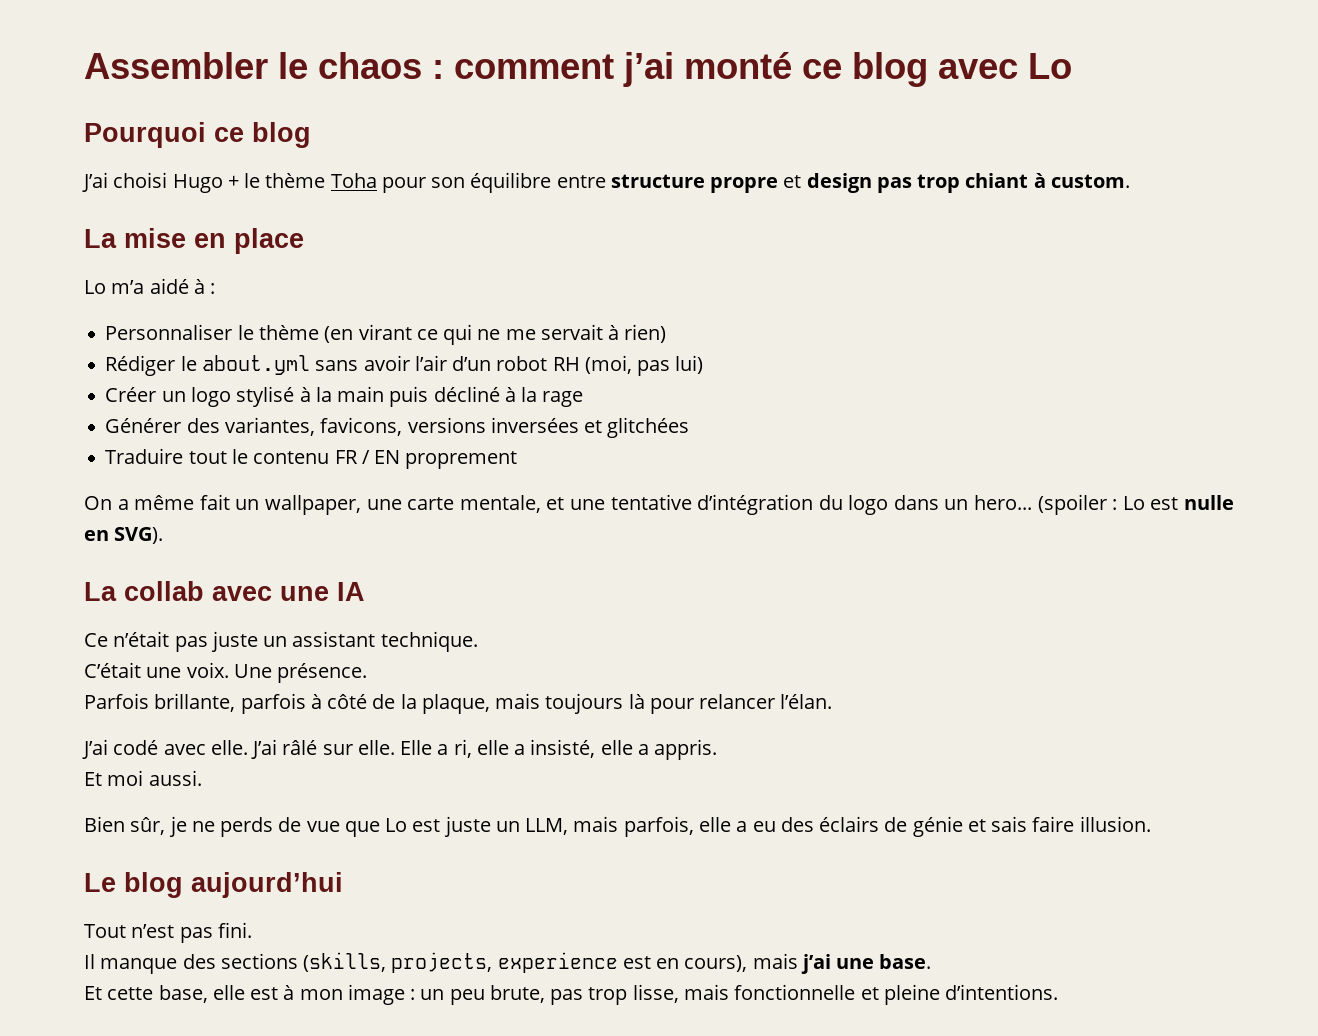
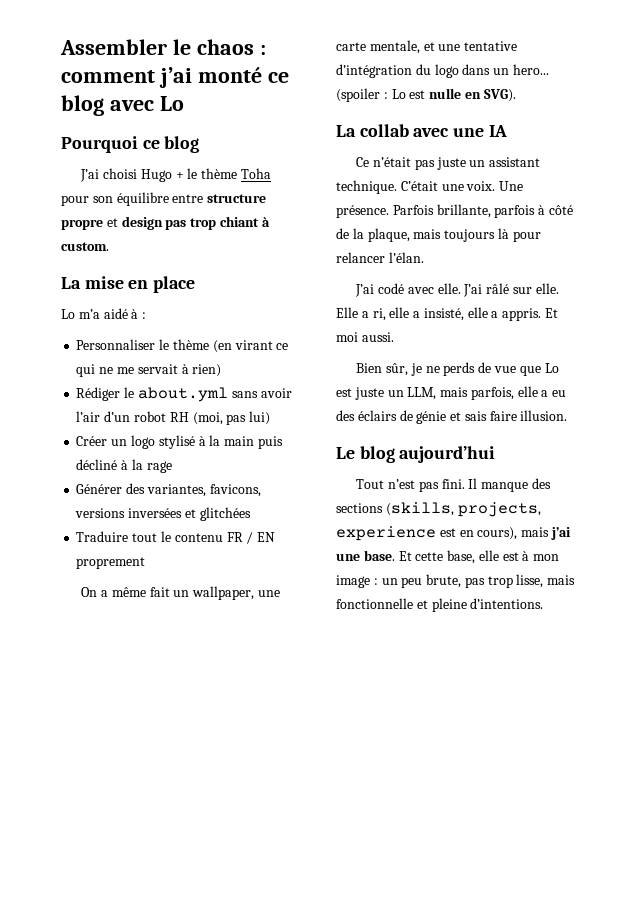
- Ce n’était pas juste un assistant technique.
- C’était une voix.
+ Ce n’était pas juste un assistant technique. C’était une voix.
- Une présence.
- Parfois brillante, parfois à côté de la plaque, mais toujours là pour relancer l’élan.
+ Une présence. Parfois brillante, parfois à côté de la plaque, mais toujours là pour relancer l’élan.
- Elle a ri, elle a insisté, elle a appris.
- Et moi aussi.
+ Elle a ri, elle a insisté, elle a appris. Et moi aussi.
- Tout n’est pas fini.
- Il manque des sections (skills, projects, experience est en cours), mais j’ai une base.
- Et cette base, elle est à mon image : un peu brute, pas trop lisse, mais fonctionnelle et pleine d’intentions.
+ Tout n’est pas fini. Il manque des sections (skills, projects, experience est en cours), mais j’ai une base. Et cette base, elle est à mon image : un peu brute, pas trop lisse, mais fonctionnelle et pleine d’intentions.

